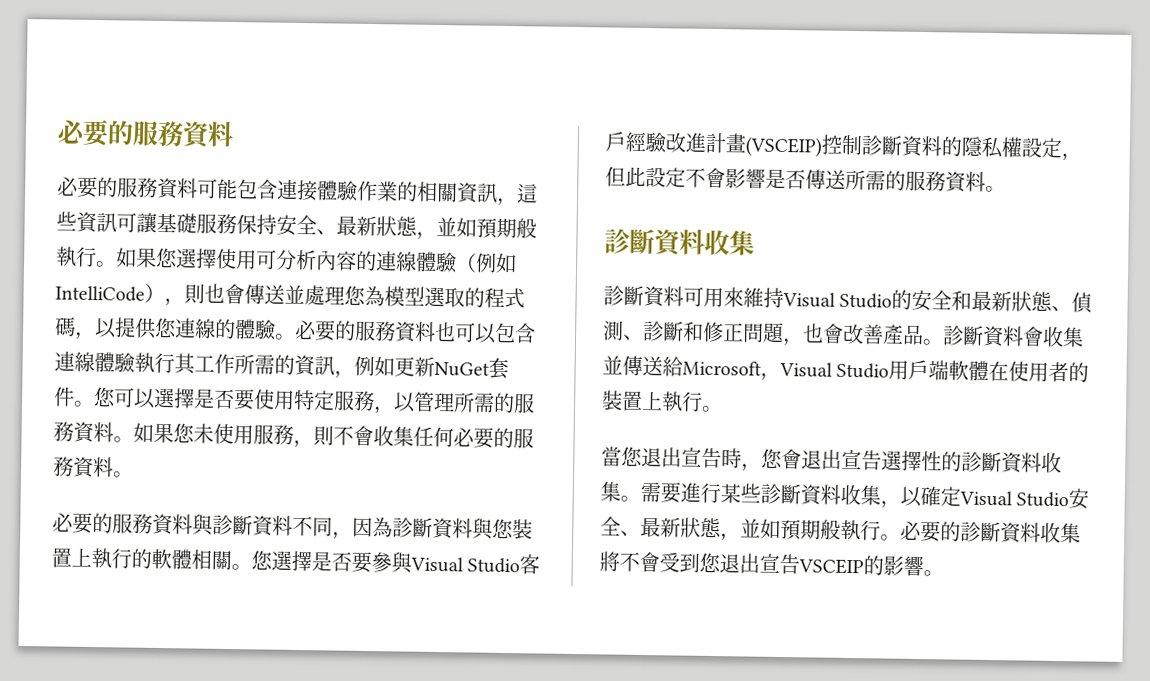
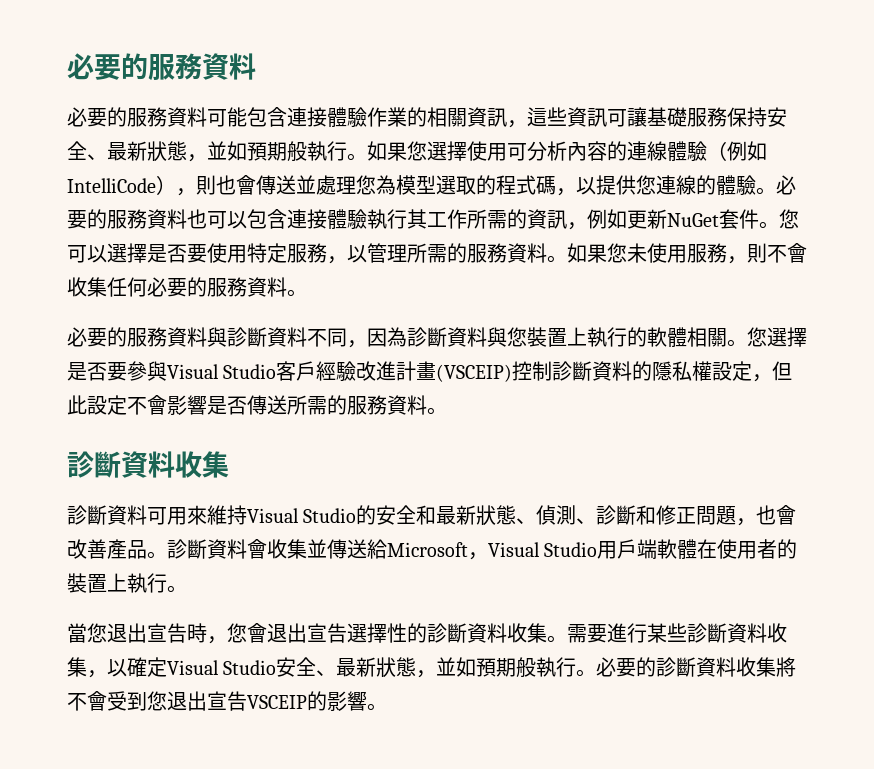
- 必要的服務資料也可以包含連線體驗執行其工作所需的資訊，例如更新NuGet套件。
+ 必要的服務資料也可以包含連接體驗執行其工作所需的資訊，例如更新NuGet套件。

